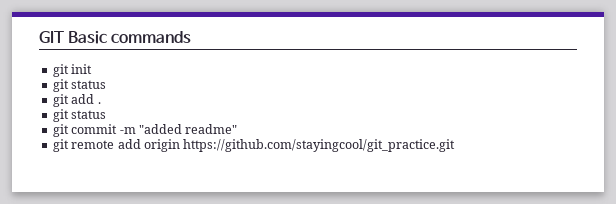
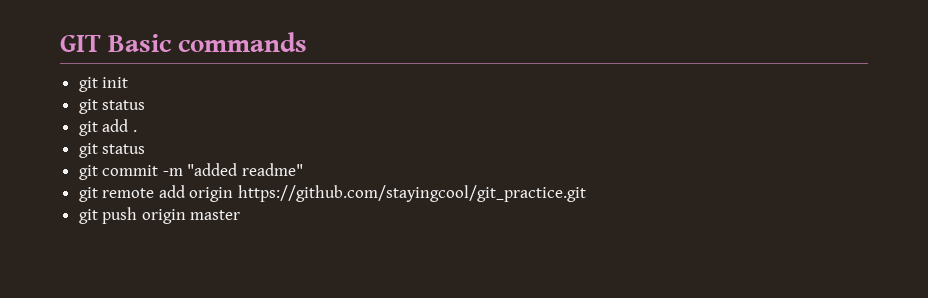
+ git push origin master

